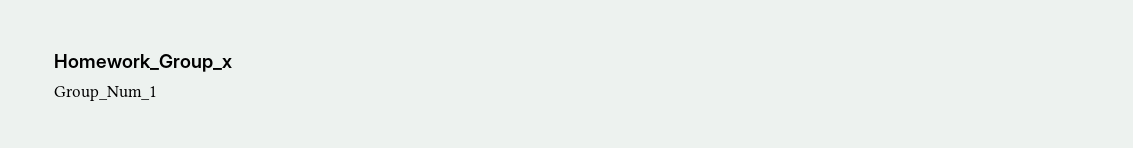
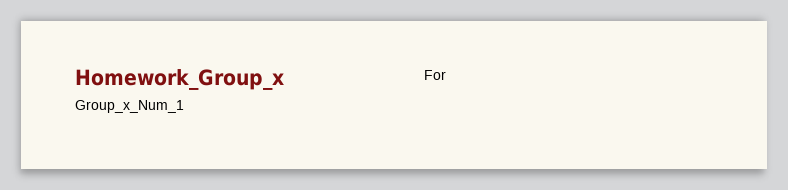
- Group_Num_1
+ Group_x_Num_1
+ For

